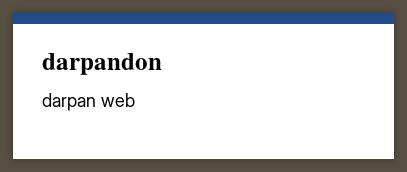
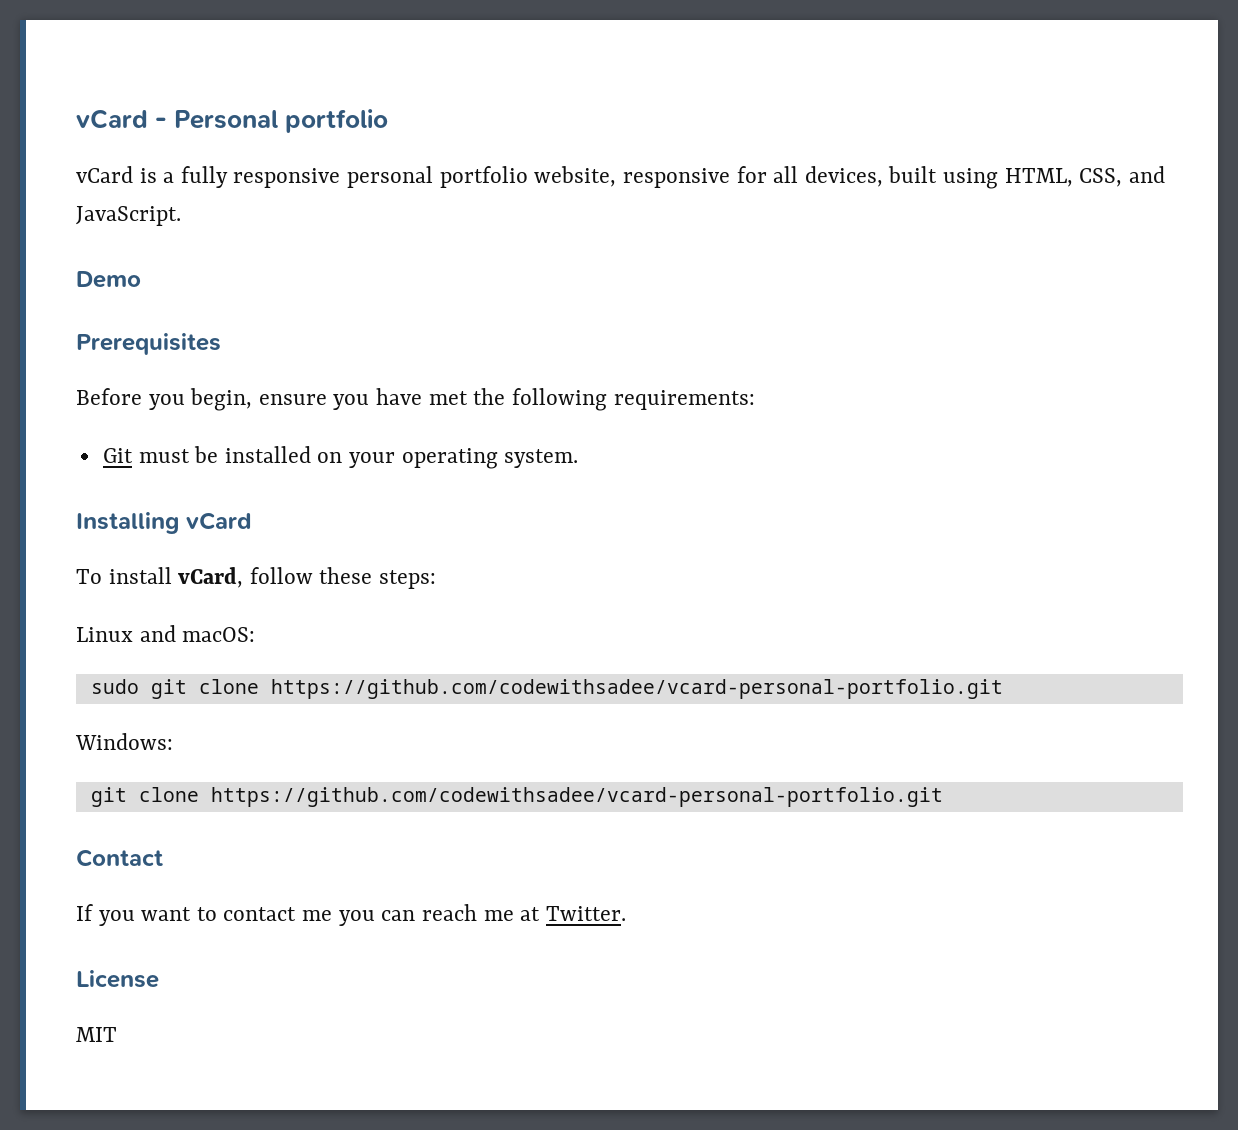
- darpandon
- darpan web
+ vCard - Personal portfolio
+ vCard is a fully responsive personal portfolio website, responsive for all devices, built using HTML, CSS, and JavaScript.
+ Demo
+ Prerequisites
+ Before you begin, ensure you have met the following requirements:
+ Git must be installed on your operating system.
+ Installing vCard
+ To install vCard, follow these steps:
+ Linux and macOS:
+ sudo git clone https://github.com/codewithsadee/vcard-personal-portfolio.git
+ Windows:
+ git clone https://github.com/codewithsadee/vcard-personal-portfolio.git
+ Contact
+ If you want to contact me you can reach me at Twitter.
+ License
+ MIT

